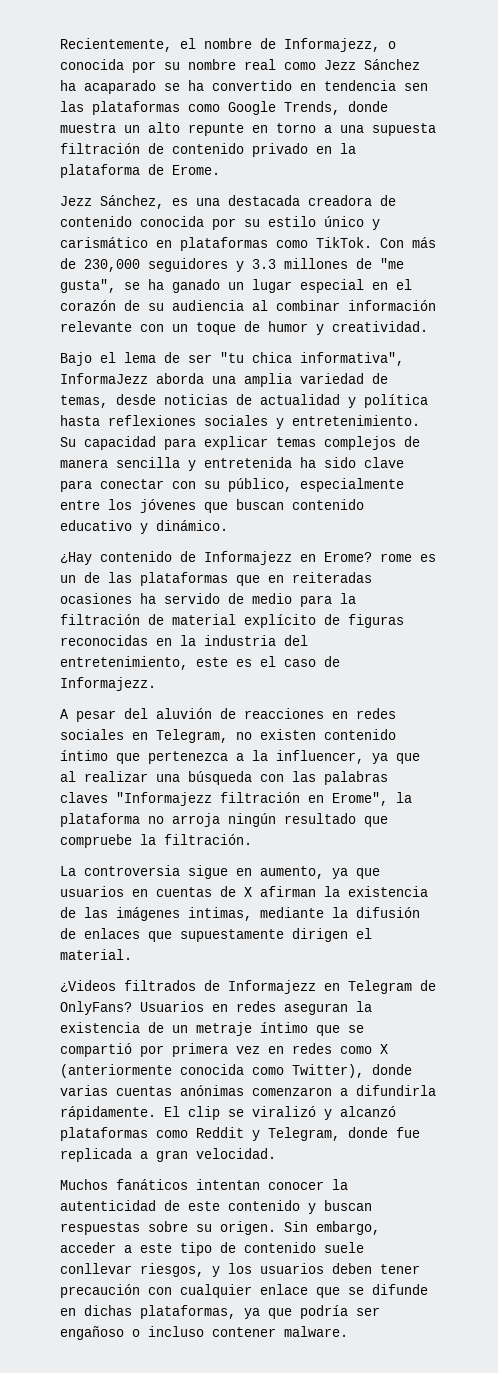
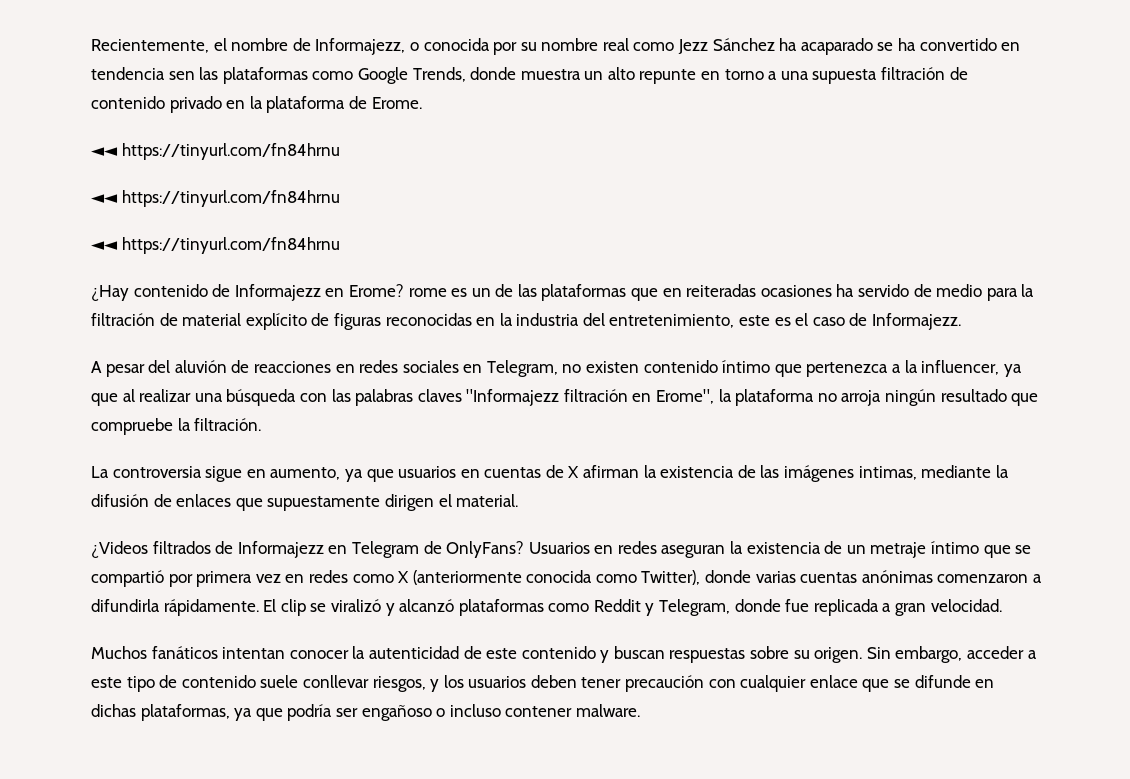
  Recientemente, el nombre de Informajezz, o conocida por su nombre real como Jezz Sánchez ha acaparado se ha convertido en tendencia sen las plataformas como Google Trends, donde muestra un alto repunte en torno a una supuesta filtración de contenido privado en la plataforma de Erome.
- Jezz Sánchez, es una destacada creadora de contenido conocida por su estilo único y carismático en plataformas como TikTok. Con más de 230,000 seguidores y 3.3 millones de "me gusta", se ha ganado un lugar especial en el corazón de su audiencia al combinar información relevante con un toque de humor y creatividad.
- Bajo el lema de ser "tu chica informativa", InformaJezz aborda una amplia variedad de temas, desde noticias de actualidad y política hasta reflexiones sociales y entretenimiento. Su capacidad para explicar temas complejos de manera sencilla y entretenida ha sido clave para conectar con su público, especialmente entre los jóvenes que buscan contenido educativo y dinámico.
+ ◄◄ https://tinyurl.com/fn84hrnu
+ ◄◄ https://tinyurl.com/fn84hrnu
+ ◄◄ https://tinyurl.com/fn84hrnu

